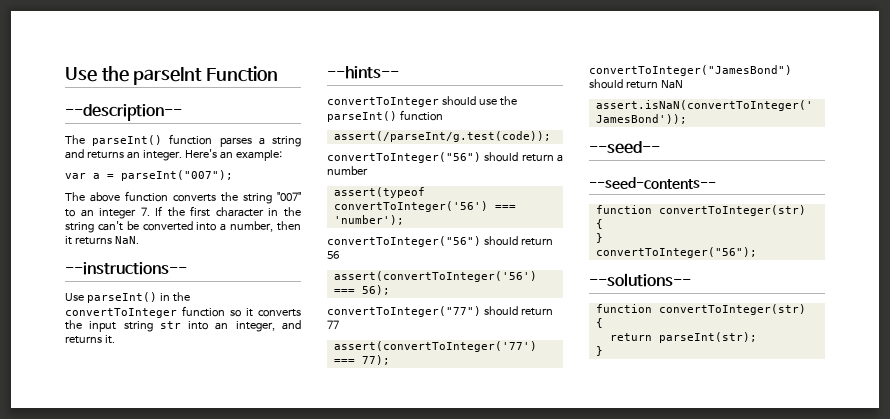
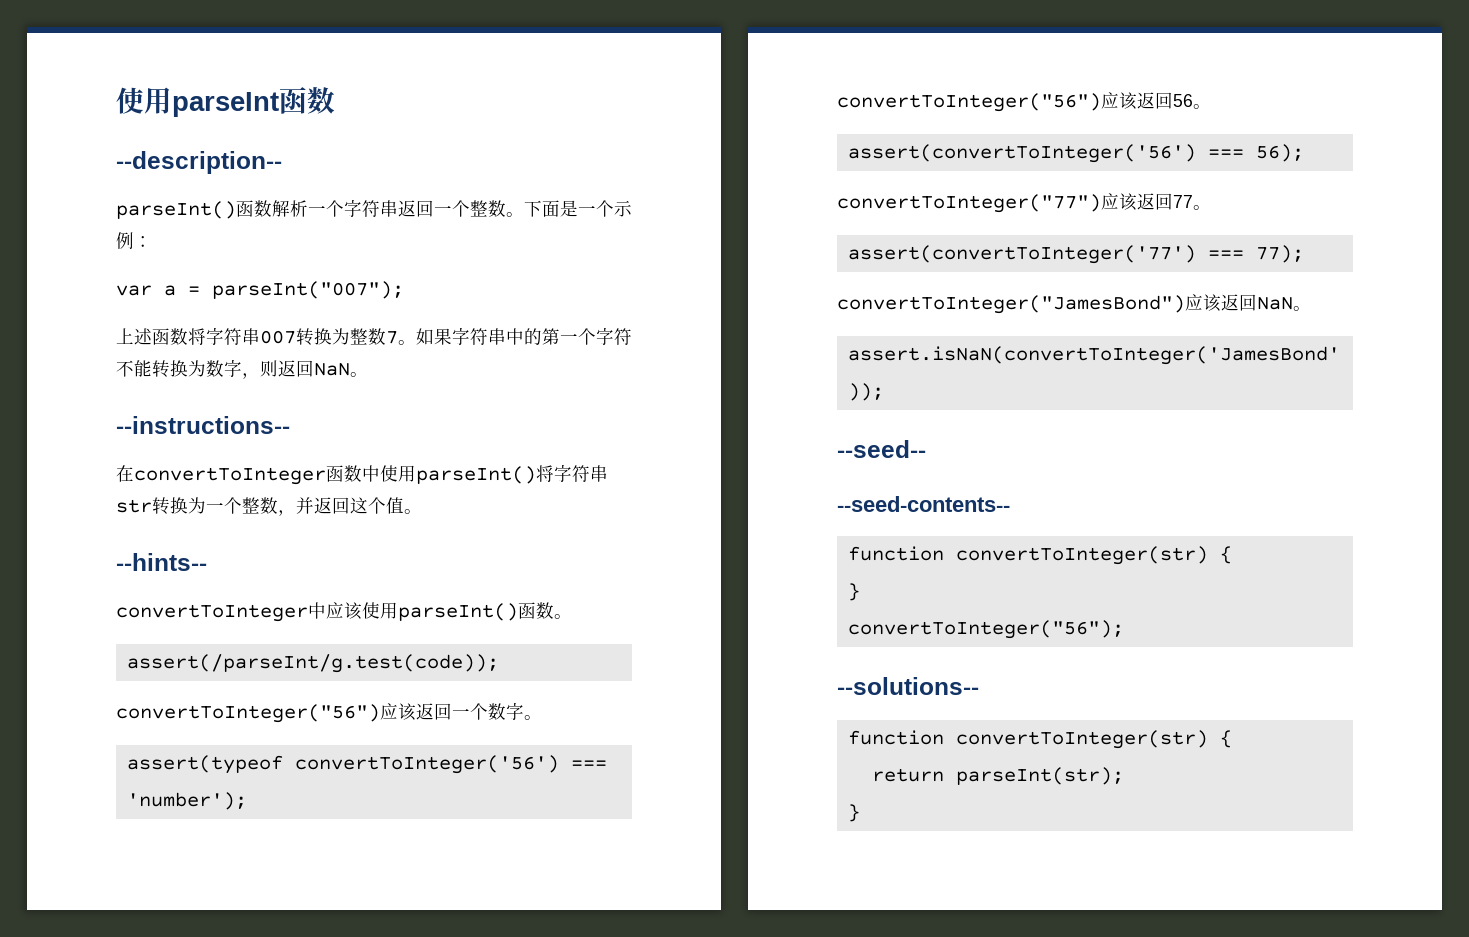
- Use the parseInt Function
+ 使用parseInt函数
  --description--
- The parseInt() function parses a string and returns an integer. Here's an example:
+ parseInt()函数解析一个字符串返回一个整数。下面是一个示例：
  var a = parseInt("007");
- The above function converts the string "007" to an integer 7. If the first character in the string can't be converted into a number, then it returns NaN.
+ 上述函数将字符串007转换为整数7。如果字符串中的第一个字符不能转换为数字，则返回NaN。
  --instructions--
- Use parseInt() in the convertToInteger function so it converts the input string str into an integer, and returns it.
+ 在convertToInteger函数中使用parseInt()将字符串str转换为一个整数，并返回这个值。
  --hints--
- convertToInteger should use the parseInt() function
+ convertToInteger中应该使用parseInt()函数。
  assert(/parseInt/g.test(code));
- convertToInteger("56") should return a number
+ convertToInteger("56")应该返回一个数字。
- convertToInteger("56") should return 56
+ convertToInteger("56")应该返回56。
- convertToInteger("77") should return 77
+ convertToInteger("77")应该返回77。
- convertToInteger("JamesBond") should return NaN
+ convertToInteger("JamesBond")应该返回NaN。

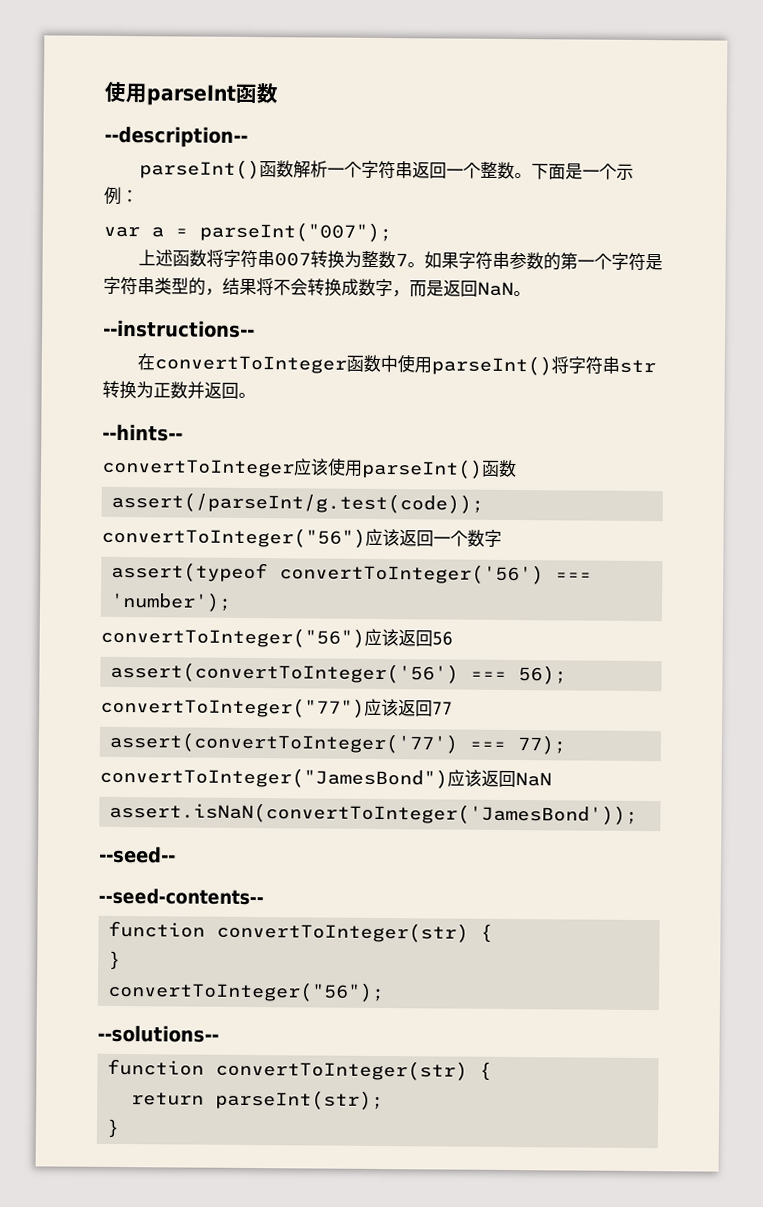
- 如果字符串中的第一个字符不能转换为数字，则返回NaN。
+ 如果字符串参数的第一个字符是字符串类型的，结果将不会转换成数字，而是返回NaN。
- 在convertToInteger函数中使用parseInt()将字符串str转换为一个整数，并返回这个值。
+ 在convertToInteger函数中使用parseInt()将字符串str转换为正数并返回。
- convertToInteger中应该使用parseInt()函数。
+ convertToInteger应该使用parseInt()函数
- convertToInteger("56")应该返回一个数字。
+ convertToInteger("56")应该返回一个数字
- convertToInteger("56")应该返回56。
+ convertToInteger("56")应该返回56
- convertToInteger("77")应该返回77。
+ convertToInteger("77")应该返回77
- convertToInteger("JamesBond")应该返回NaN。
+ convertToInteger("JamesBond")应该返回NaN

